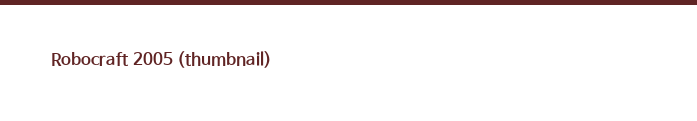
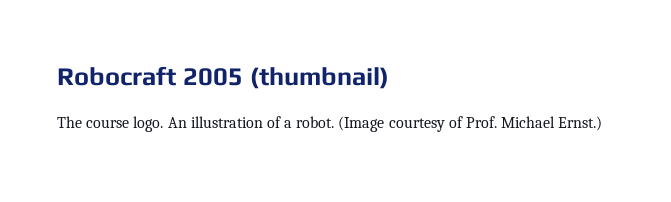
+ The course logo. An illustration of a robot. (Image courtesy of Prof. Michael Ernst.)

